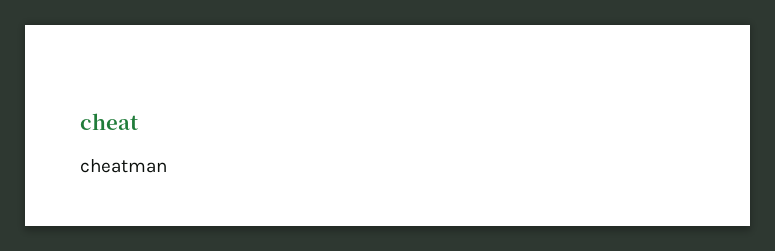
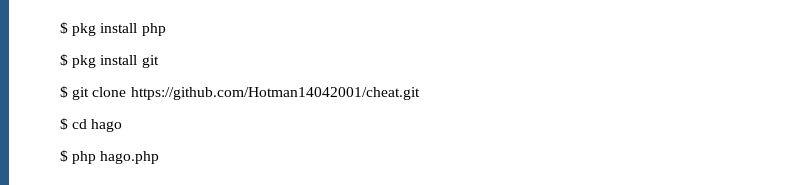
- cheat
- cheatman
+ $ pkg install php
+ $ pkg install git
+ $ git clone https://github.com/Hotman14042001/cheat.git
+ $ cd hago
+ $ php hago.php

